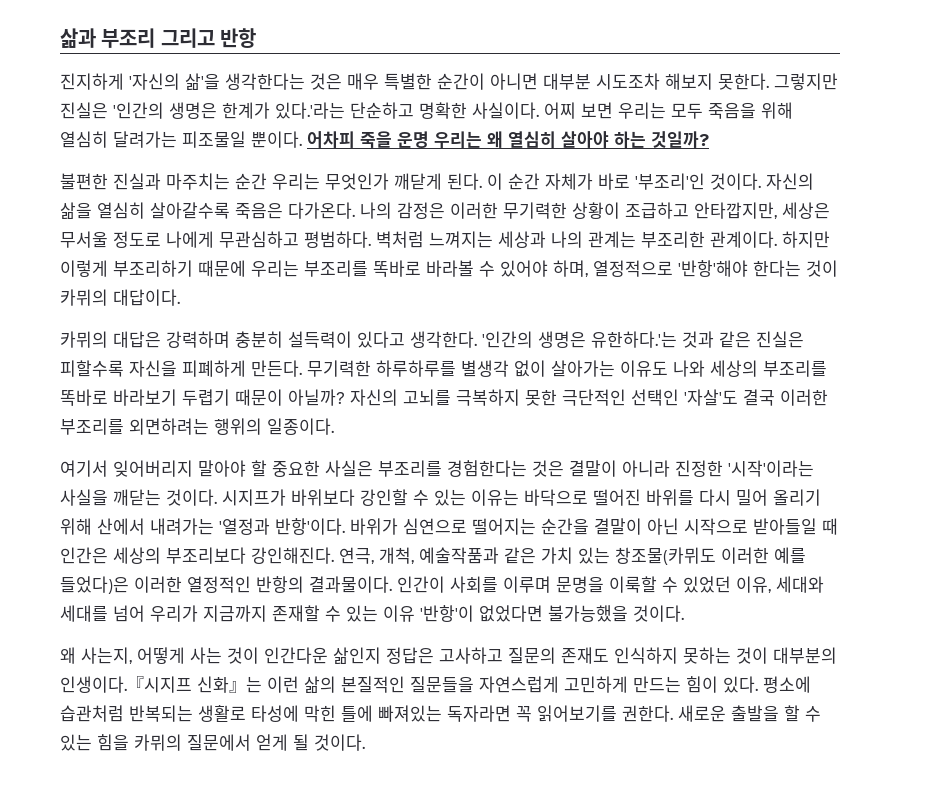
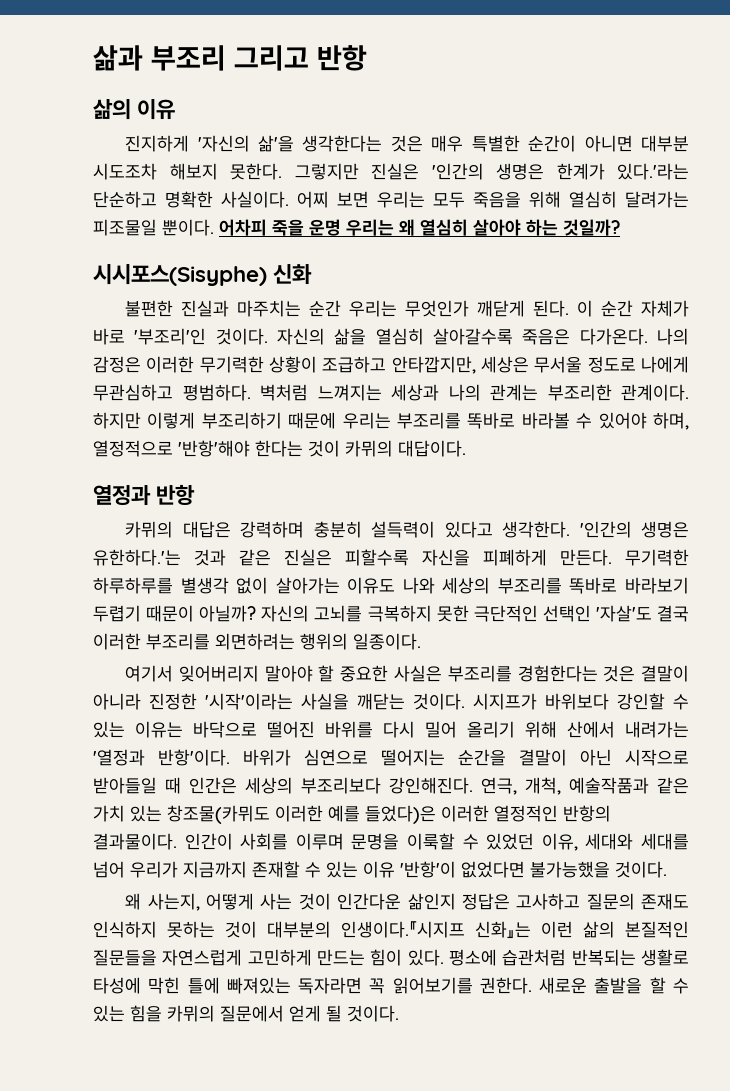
+ 삶의 이유
+ 시시포스(Sisyphe) 신화
+ 열정과 반항

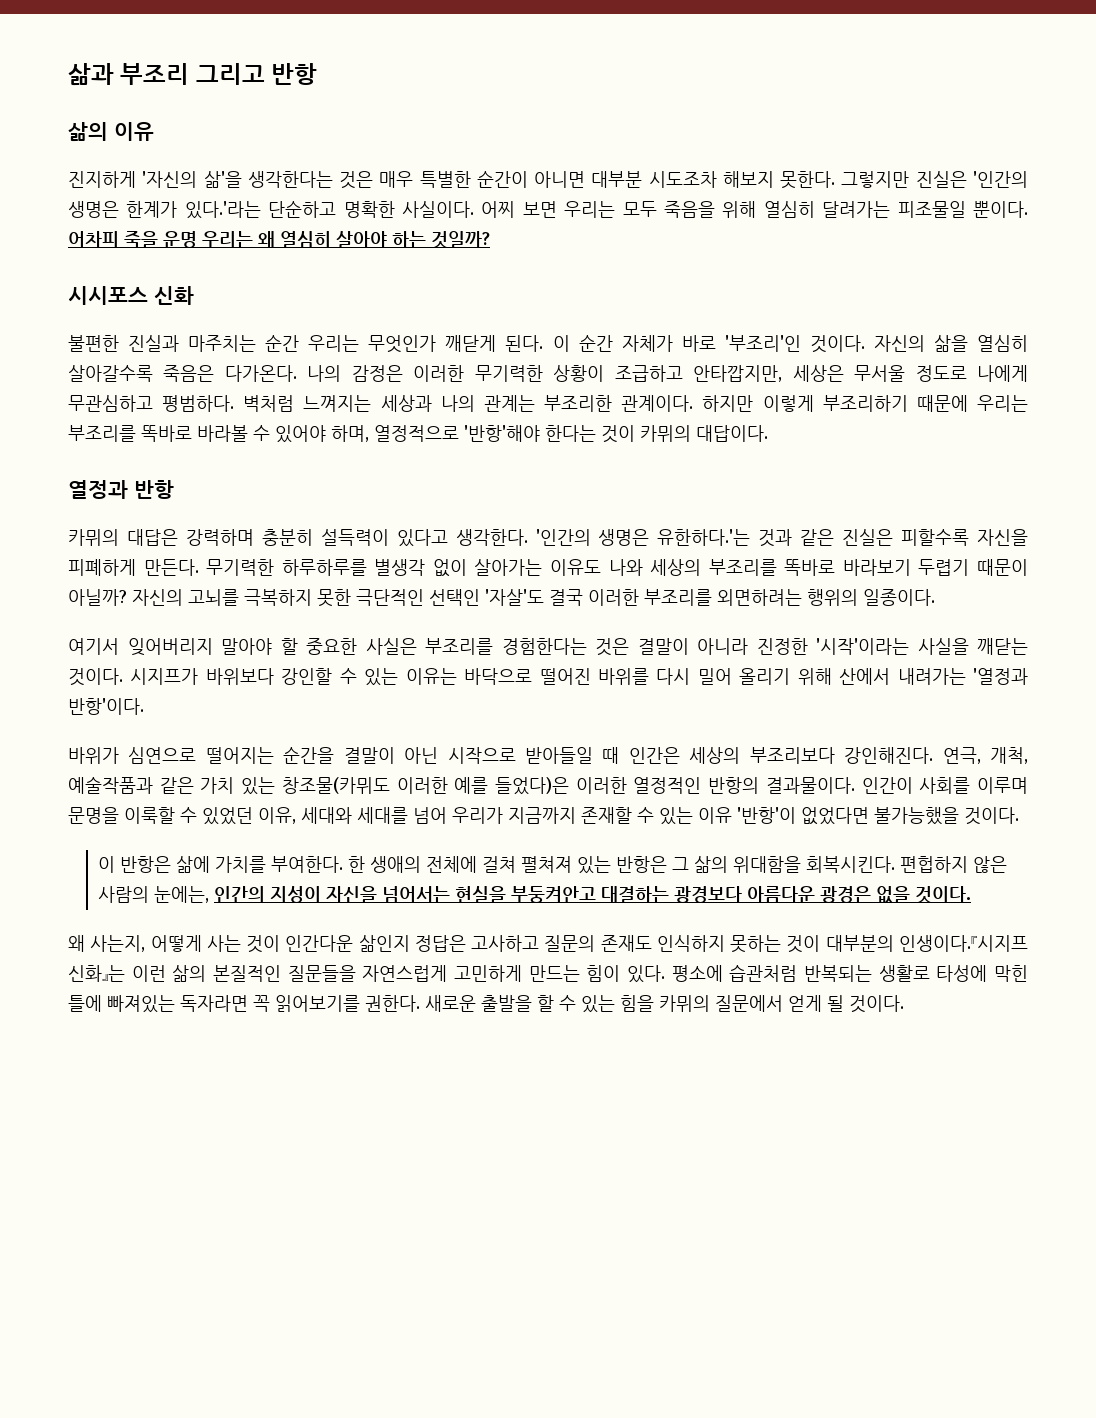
- 시시포스(Sisyphe) 신화
+ 시시포스 신화
- 시지프가 바위보다 강인할 수 있는 이유는 바닥으로 떨어진 바위를 다시 밀어 올리기 위해 산에서 내려가는 '열정과 반항'이다. 바위가 심연으로 떨어지는 순간을 결말이 아닌 시작으로 받아들일 때 인간은 세상의 부조리보다 강인해진다.
+ 시지프가 바위보다 강인할 수 있는 이유는 바닥으로 떨어진 바위를 다시 밀어 올리기 위해 산에서 내려가는 '열정과 반항'이다.
+ 바위가 심연으로 떨어지는 순간을 결말이 아닌 시작으로 받아들일 때 인간은 세상의 부조리보다 강인해진다.
+ 이 반항은 삶에 가치를 부여한다. 한 생애의 전체에 걸쳐 펼쳐져 있는 반항은 그 삶의 위대함을 회복시킨다. 편헙하지 않은 사람의 눈에는, 인간의 지성이 자신을 넘어서는 현실을 부둥켜안고 대결하는 광경보다 아름다운 광경은 없을 것이다.

